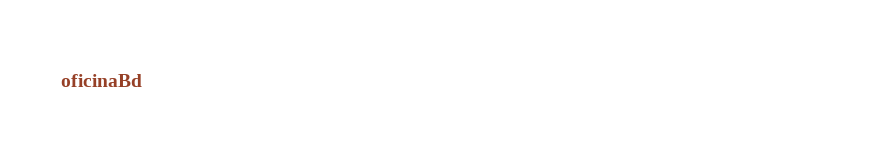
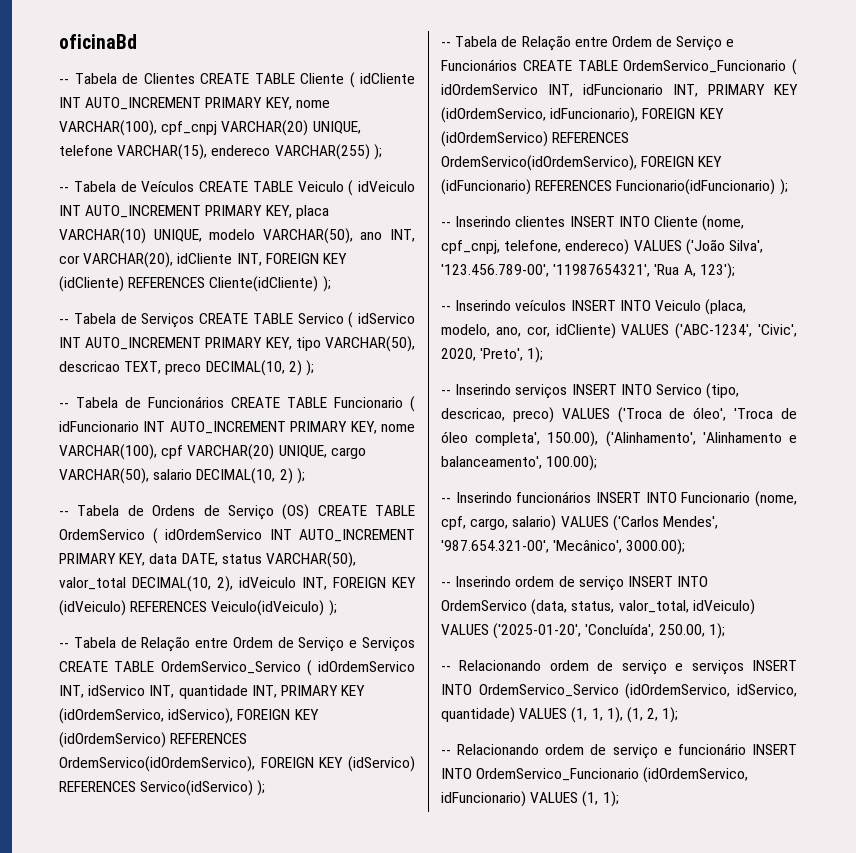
+ -- Tabela de Clientes CREATE TABLE Cliente ( idCliente INT AUTO_INCREMENT PRIMARY KEY, nome VARCHAR(100), cpf_cnpj VARCHAR(20) UNIQUE, telefone VARCHAR(15), endereco VARCHAR(255) );
+ -- Tabela de Veículos CREATE TABLE Veiculo ( idVeiculo INT AUTO_INCREMENT PRIMARY KEY, placa VARCHAR(10) UNIQUE, modelo VARCHAR(50), ano INT, cor VARCHAR(20), idCliente INT, FOREIGN KEY (idCliente) REFERENCES Cliente(idCliente) );
+ -- Tabela de Serviços CREATE TABLE Servico ( idServico INT AUTO_INCREMENT PRIMARY KEY, tipo VARCHAR(50), descricao TEXT, preco DECIMAL(10, 2) );
+ -- Tabela de Funcionários CREATE TABLE Funcionario ( idFuncionario INT AUTO_INCREMENT PRIMARY KEY, nome VARCHAR(100), cpf VARCHAR(20) UNIQUE, cargo VARCHAR(50), salario DECIMAL(10, 2) );
+ -- Tabela de Ordens de Serviço (OS) CREATE TABLE OrdemServico ( idOrdemServico INT AUTO_INCREMENT PRIMARY KEY, data DATE, status VARCHAR(50), valor_total DECIMAL(10, 2), idVeiculo INT, FOREIGN KEY (idVeiculo) REFERENCES Veiculo(idVeiculo) );
+ -- Tabela de Relação entre Ordem de Serviço e Serviços CREATE TABLE OrdemServico_Servico ( idOrdemServico INT, idServico INT, quantidade INT, PRIMARY KEY (idOrdemServico, idServico), FOREIGN KEY (idOrdemServico) REFERENCES OrdemServico(idOrdemServico), FOREIGN KEY (idServico) REFERENCES Servico(idServico) );
+ -- Tabela de Relação entre Ordem de Serviço e Funcionários CREATE TABLE OrdemServico_Funcionario ( idOrdemServico INT, idFuncionario INT, PRIMARY KEY (idOrdemServico, idFuncionario), FOREIGN KEY (idOrdemServico) REFERENCES OrdemServico(idOrdemServico), FOREIGN KEY (idFuncionario) REFERENCES Funcionario(idFuncionario) );
+ -- Inserindo clientes INSERT INTO Cliente (nome, cpf_cnpj, telefone, endereco) VALUES ('João Silva', '123.456.789-00', '11987654321', 'Rua A, 123');
+ -- Inserindo veículos INSERT INTO Veiculo (placa, modelo, ano, cor, idCliente) VALUES ('ABC-1234', 'Civic', 2020, 'Preto', 1);
+ -- Inserindo serviços INSERT INTO Servico (tipo, descricao, preco) VALUES ('Troca de óleo', 'Troca de óleo completa', 150.00), ('Alinhamento', 'Alinhamento e balanceamento', 100.00);
+ -- Inserindo funcionários INSERT INTO Funcionario (nome, cpf, cargo, salario) VALUES ('Carlos Mendes', '987.654.321-00', 'Mecânico', 3000.00);
+ -- Inserindo ordem de serviço INSERT INTO OrdemServico (data, status, valor_total, idVeiculo) VALUES ('2025-01-20', 'Concluída', 250.00, 1);
+ -- Relacionando ordem de serviço e serviços INSERT INTO OrdemServico_Servico (idOrdemServico, idServico, quantidade) VALUES (1, 1, 1), (1, 2, 1);
+ -- Relacionando ordem de serviço e funcionário INSERT INTO OrdemServico_Funcionario (idOrdemServico, idFuncionario) VALUES (1, 1);

